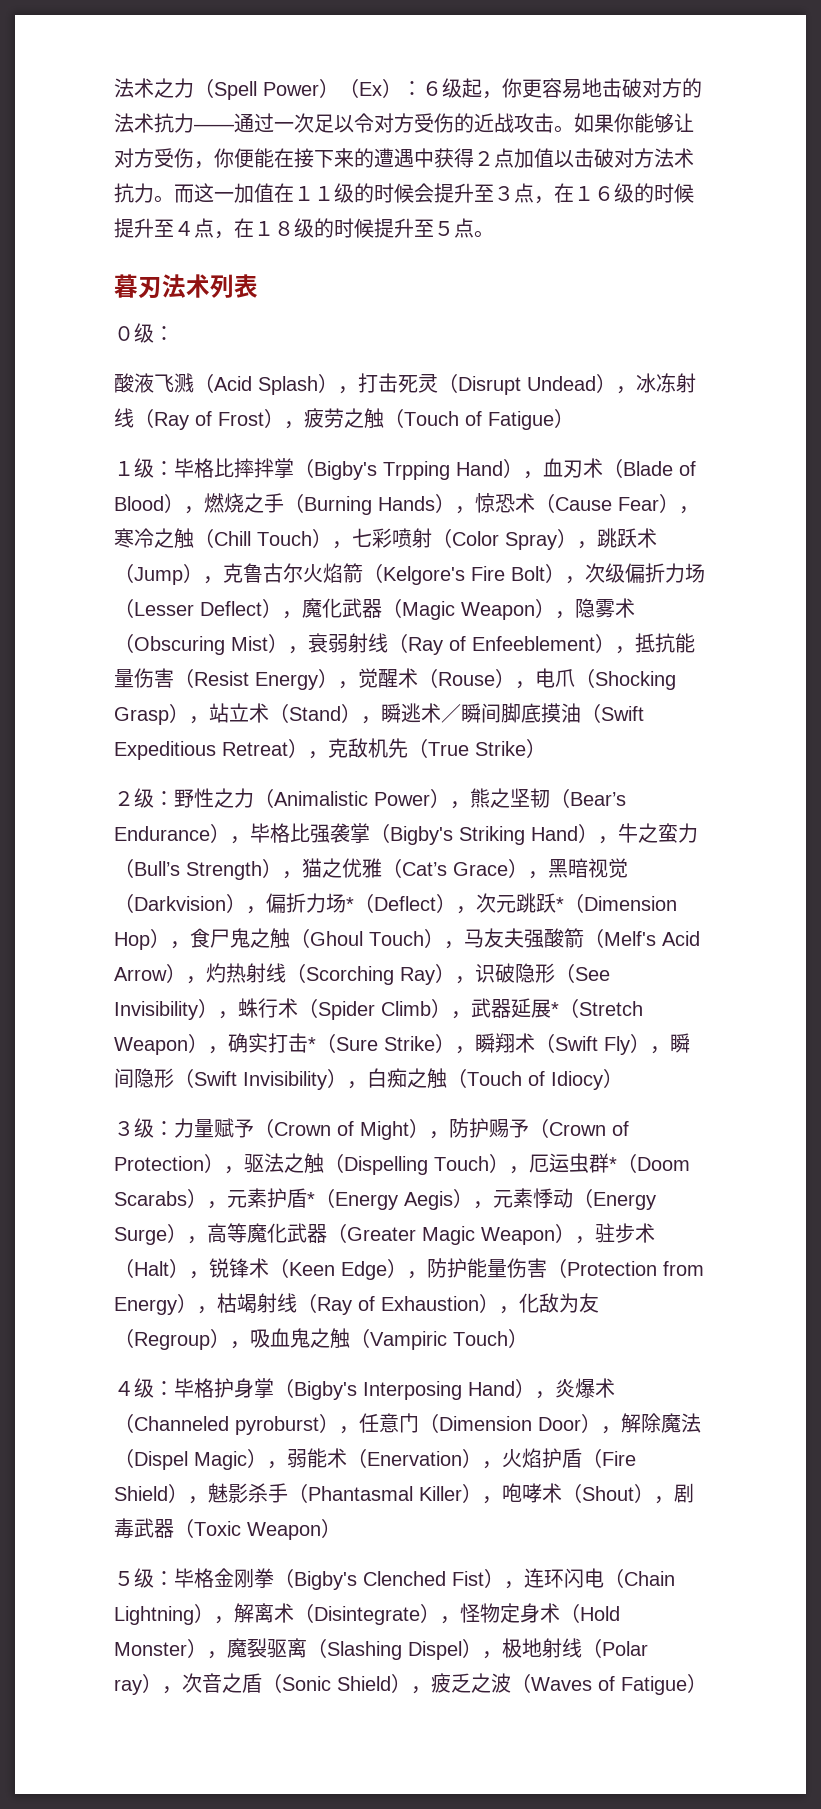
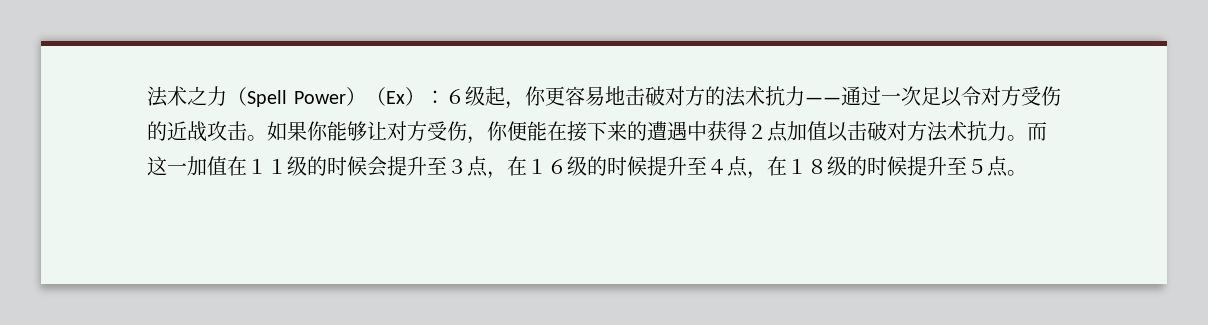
- 暮刃法术列表
- ０级：
- 酸液飞溅（Acid Splash），打击死灵（Disrupt Undead），冰冻射线（Ray of Frost），疲劳之触（Touch of Fatigue）
- １级：毕格比摔拌掌（Bigby's Trpping Hand），血刃术（Blade of Blood），燃烧之手（Burning Hands），惊恐术（Cause Fear），寒冷之触（Chill Touch），七彩喷射（Color Spray），跳跃术（Jump），克鲁古尔火焰箭（Kelgore's Fire Bolt），次级偏折力场（Lesser Deflect），魔化武器（Magic Weapon），隐雾术（Obscuring Mist），衰弱射线（Ray of Enfeeblement），抵抗能量伤害（Resist Energy），觉醒术（Rouse），电爪（Shocking Grasp），站立术（Stand），瞬逃术／瞬间脚底摸油（Swift Expeditious Retreat），克敌机先（True Strike）
- ２级：野性之力（Animalistic Power），熊之坚韧（Bear’s Endurance），毕格比强袭掌（Bigby's Striking Hand），牛之蛮力（Bull’s Strength），猫之优雅（Cat’s Grace），黑暗视觉（Darkvision），偏折力场*（Deflect），次元跳跃*（Dimension Hop），食尸鬼之触（Ghoul Touch），马友夫强酸箭（Melf's Acid Arrow），灼热射线（Scorching Ray），识破隐形（See Invisibility），蛛行术（Spider Climb），武器延展*（Stretch Weapon），确实打击*（Sure Strike），瞬翔术（Swift Fly），瞬间隐形（Swift Invisibility），白痴之触（Touch of Idiocy）
- ３级：力量赋予（Crown of Might），防护赐予（Crown of Protection），驱法之触（Dispelling Touch），厄运虫群*（Doom Scarabs），元素护盾*（Energy Aegis），元素悸动（Energy Surge），高等魔化武器（Greater Magic Weapon），驻步术（Halt），锐锋术（Keen Edge），防护能量伤害（Protection from Energy），枯竭射线（Ray of Exhaustion），化敌为友（Regroup），吸血鬼之触（Vampiric Touch）
- ４级：毕格护身掌（Bigby's Interposing Hand），炎爆术（Channeled pyroburst），任意门（Dimension Door），解除魔法（Dispel Magic），弱能术（Enervation），火焰护盾（Fire Shield），魅影杀手（Phantasmal Killer），咆哮术（Shout），剧毒武器（Toxic Weapon）
- ５级：毕格金刚拳（Bigby's Clenched Fist），连环闪电（Chain Lightning），解离术（Disintegrate），怪物定身术（Hold Monster），魔裂驱离（Slashing Dispel），极地射线（Polar ray），次音之盾（Sonic Shield），疲乏之波（Waves of Fatigue）

